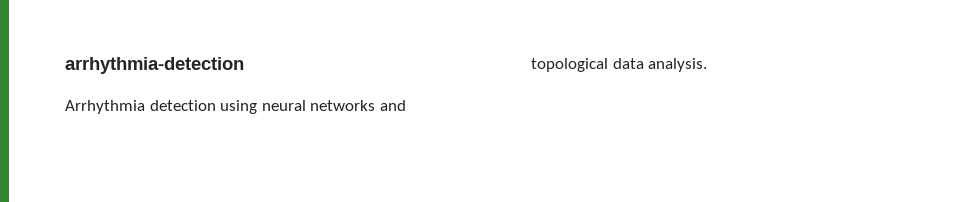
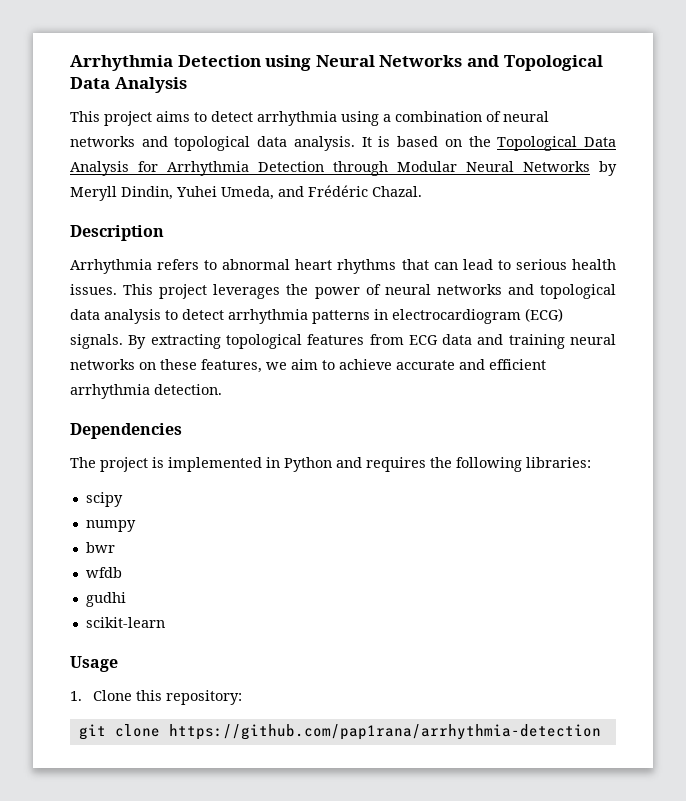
- arrhythmia-detection
- Arrhythmia detection using neural networks and topological data analysis.
+ Arrhythmia Detection using Neural Networks and Topological Data Analysis
+ This project aims to detect arrhythmia using a combination of neural networks and topological data analysis.
+ It is based on the Topological Data Analysis for Arrhythmia Detection through Modular Neural Networks by Meryll Dindin, Yuhei Umeda, and Frédéric Chazal.
+ Description
+ Arrhythmia refers to abnormal heart rhythms that can lead to serious health issues. This project leverages the power of neural networks and topological data analysis to detect arrhythmia patterns in electrocardiogram (ECG) signals. By extracting topological features from ECG data and training neural networks on these features, we aim to achieve accurate and efficient arrhythmia detection.
+ Dependencies
+ The project is implemented in Python and requires the following libraries:
+ scipy
+ numpy
+ bwr
+ wfdb
+ gudhi
+ scikit-learn
+ Usage
+ 1. Clone this repository:
+ git clone https://github.com/pap1rana/arrhythmia-detection

